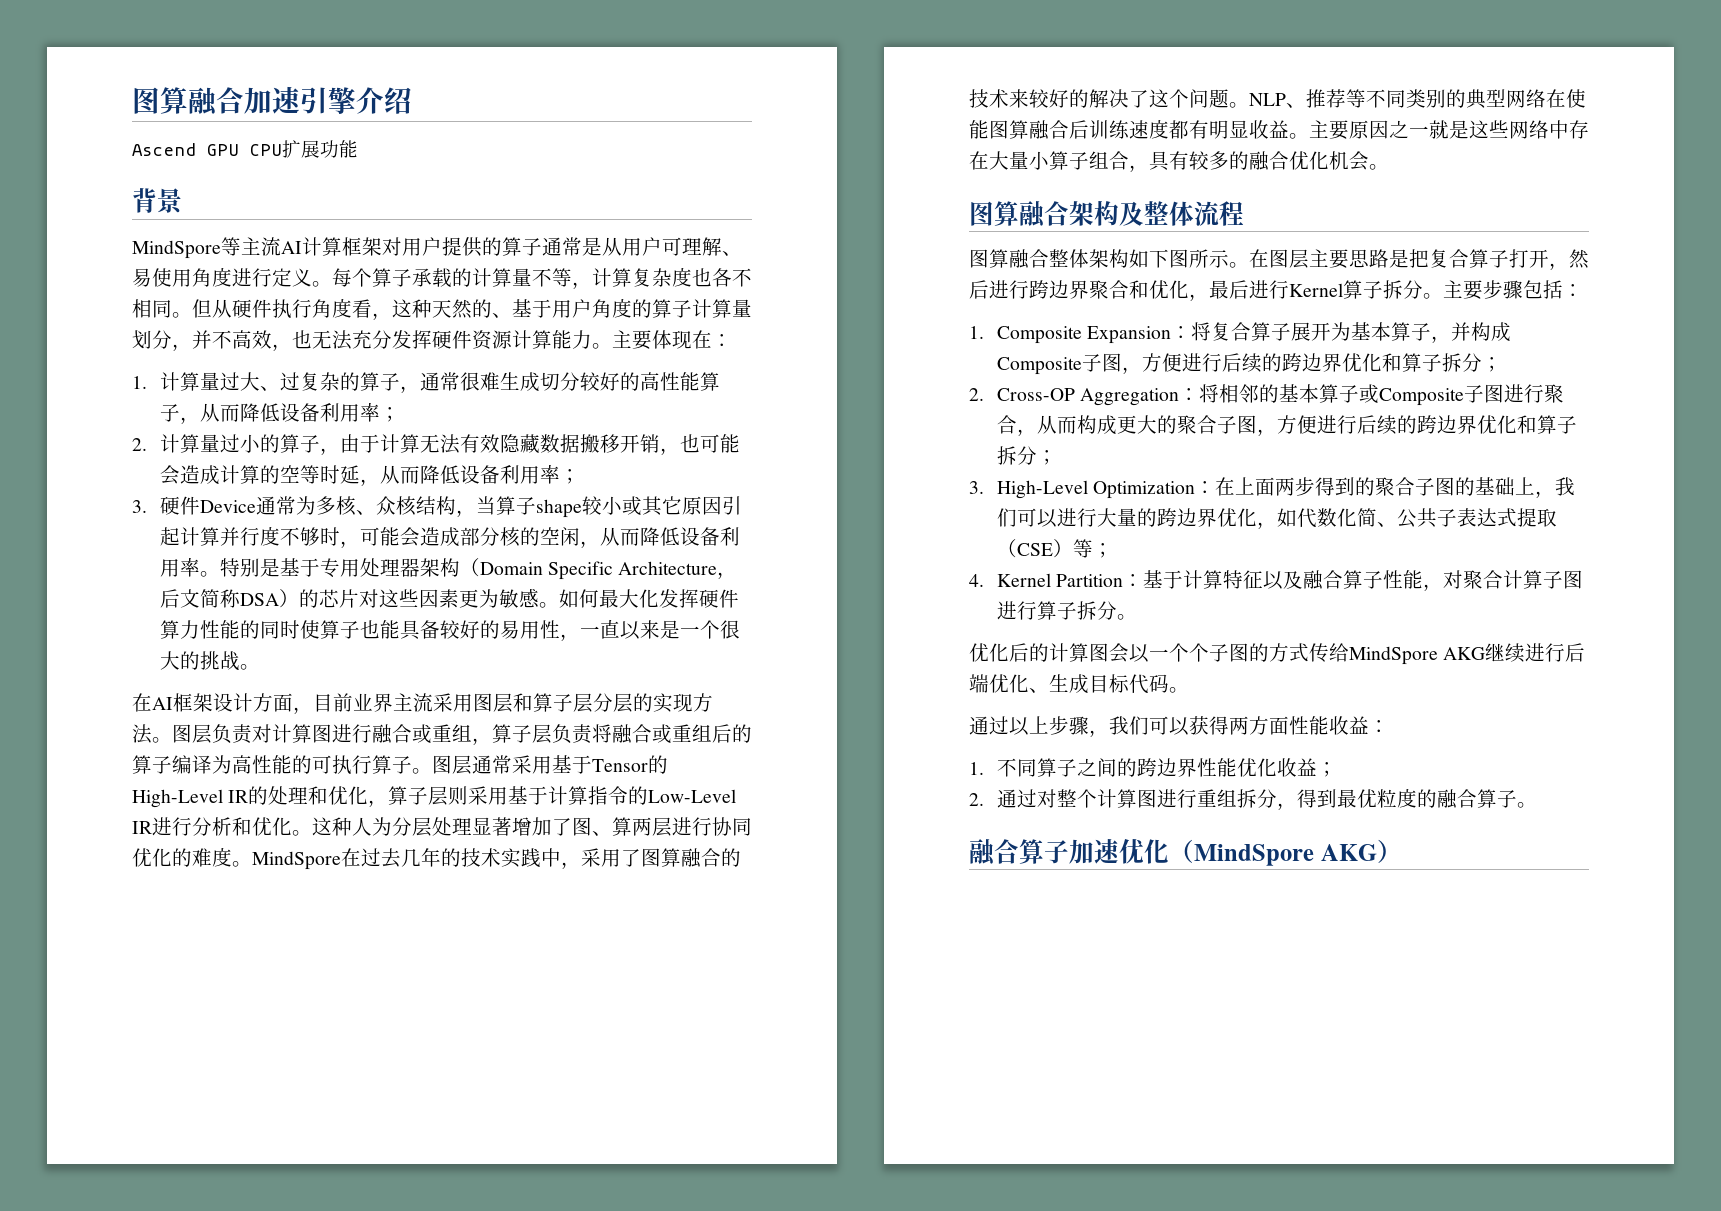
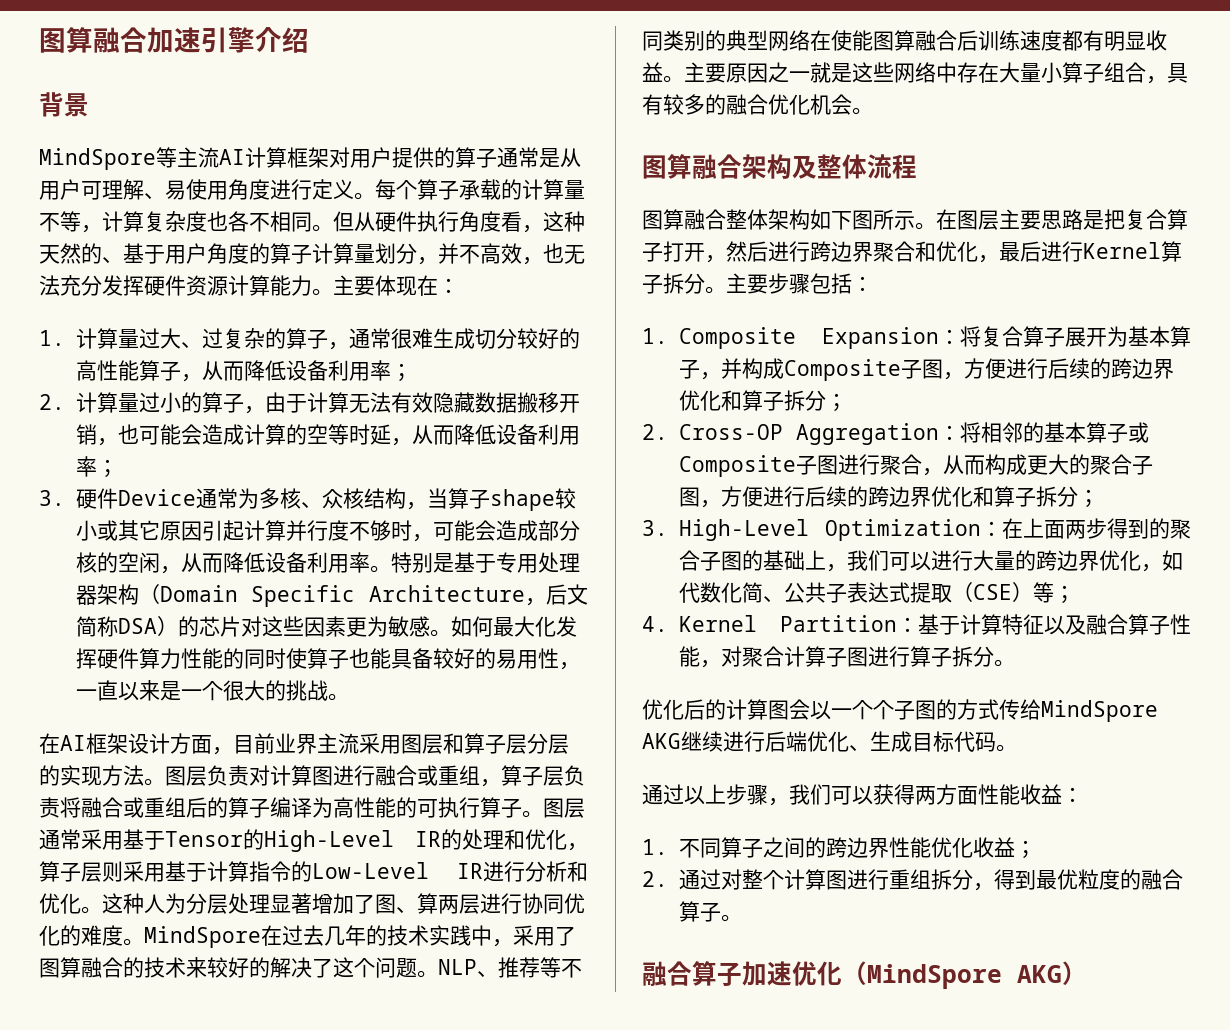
- Ascend GPU CPU扩展功能

